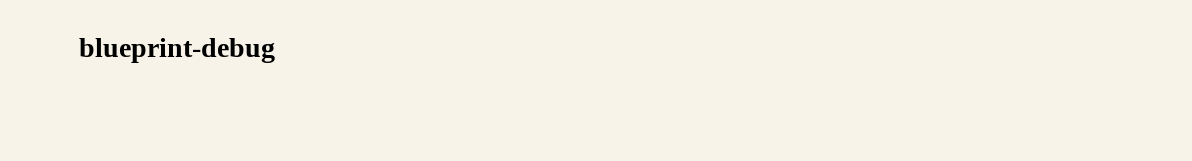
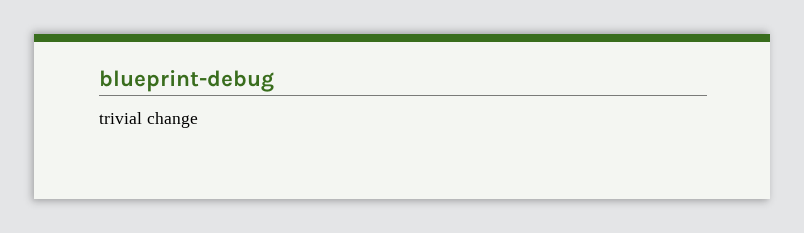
+ trivial change

